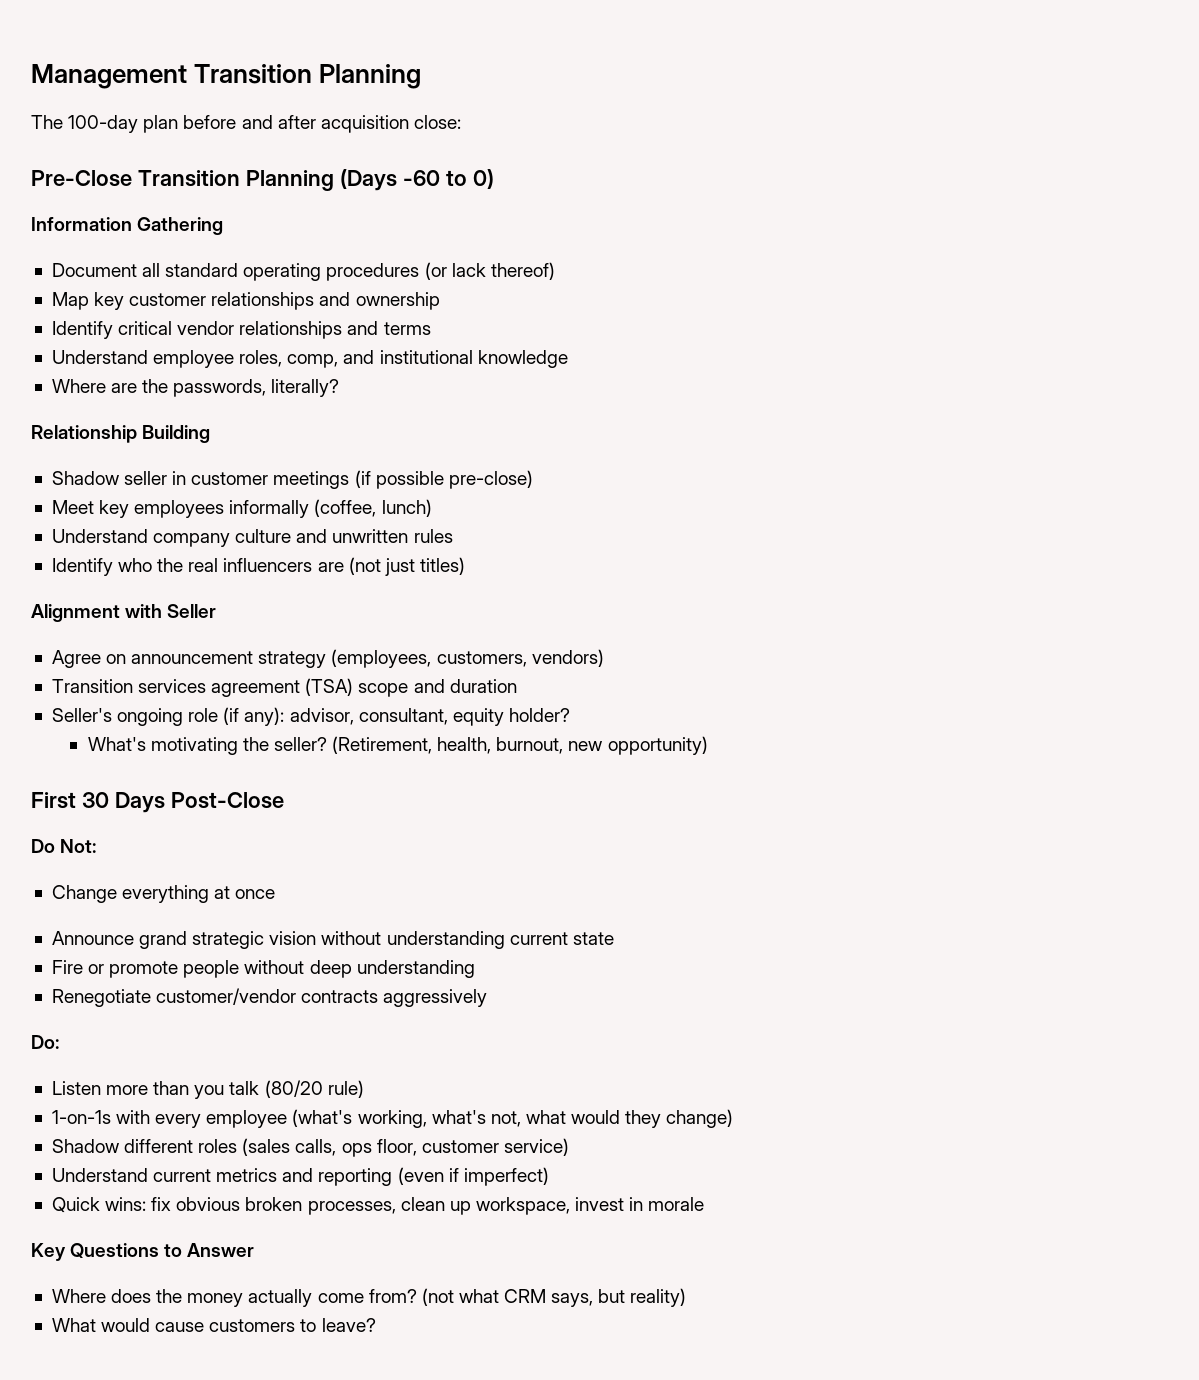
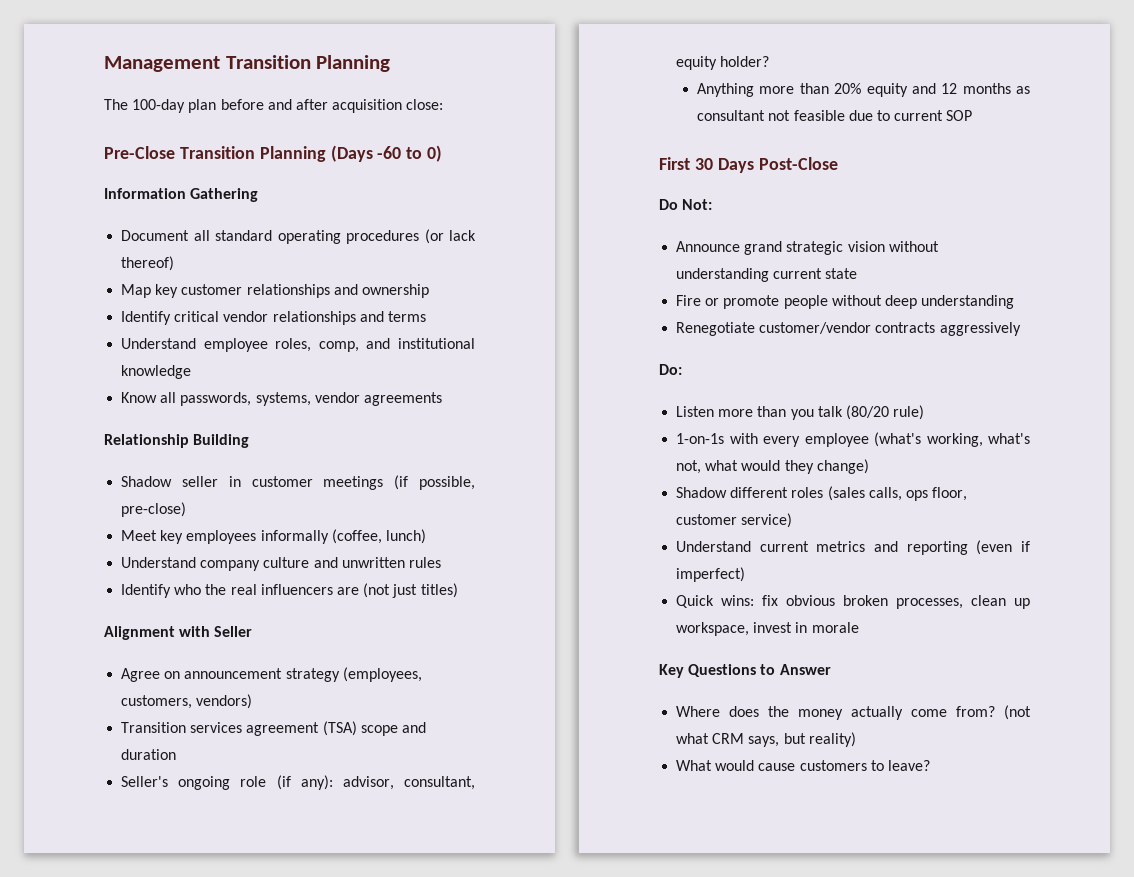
- Where are the passwords, literally?
+ Know all passwords, systems, vendor agreements
- Shadow seller in customer meetings (if possible pre-close)
+ Shadow seller in customer meetings (if possible, pre-close)
- What's motivating the seller? (Retirement, health, burnout, new opportunity)
+ Anything more than 20% equity and 12 months as consultant not feasible due to current SOP
- Change everything at once

